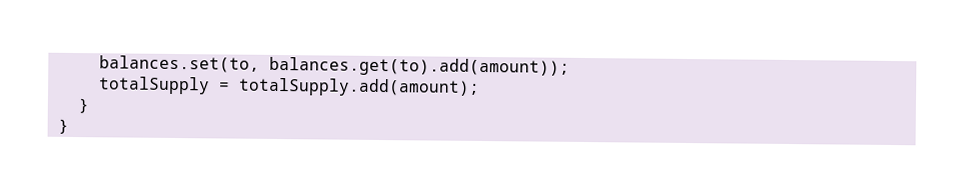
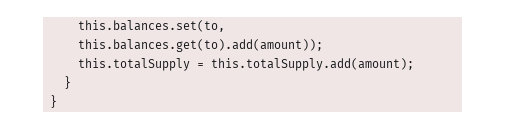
- balances.set(to, balances.get(to).add(amount));
- totalSupply = totalSupply.add(amount);
+ this.balances.set(to, this.balances.get(to).add(amount));
+ this.totalSupply = this.totalSupply.add(amount);

